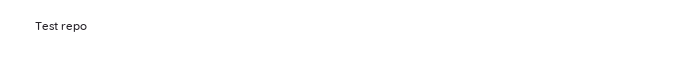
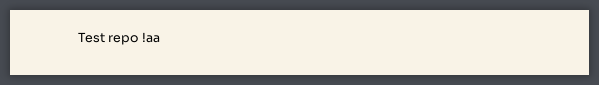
- Test repo
+ Test repo !aa

